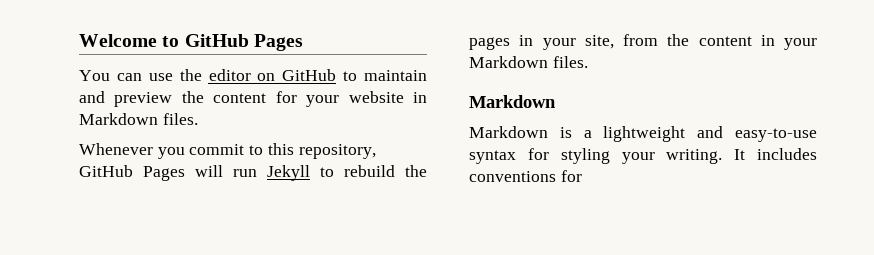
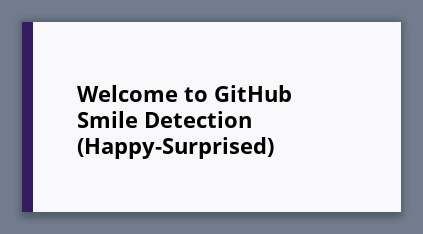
- Welcome to GitHub Pages
- You can use the editor on GitHub to maintain and preview the content for your website in Markdown files.
- Whenever you commit to this repository, GitHub Pages will run Jekyll to rebuild the pages in your site, from the content in your Markdown files.
- Markdown
- Markdown is a lightweight and easy-to-use syntax for styling your writing. It includes conventions for
+ Welcome to GitHub Smile Detection (Happy-Surprised)

